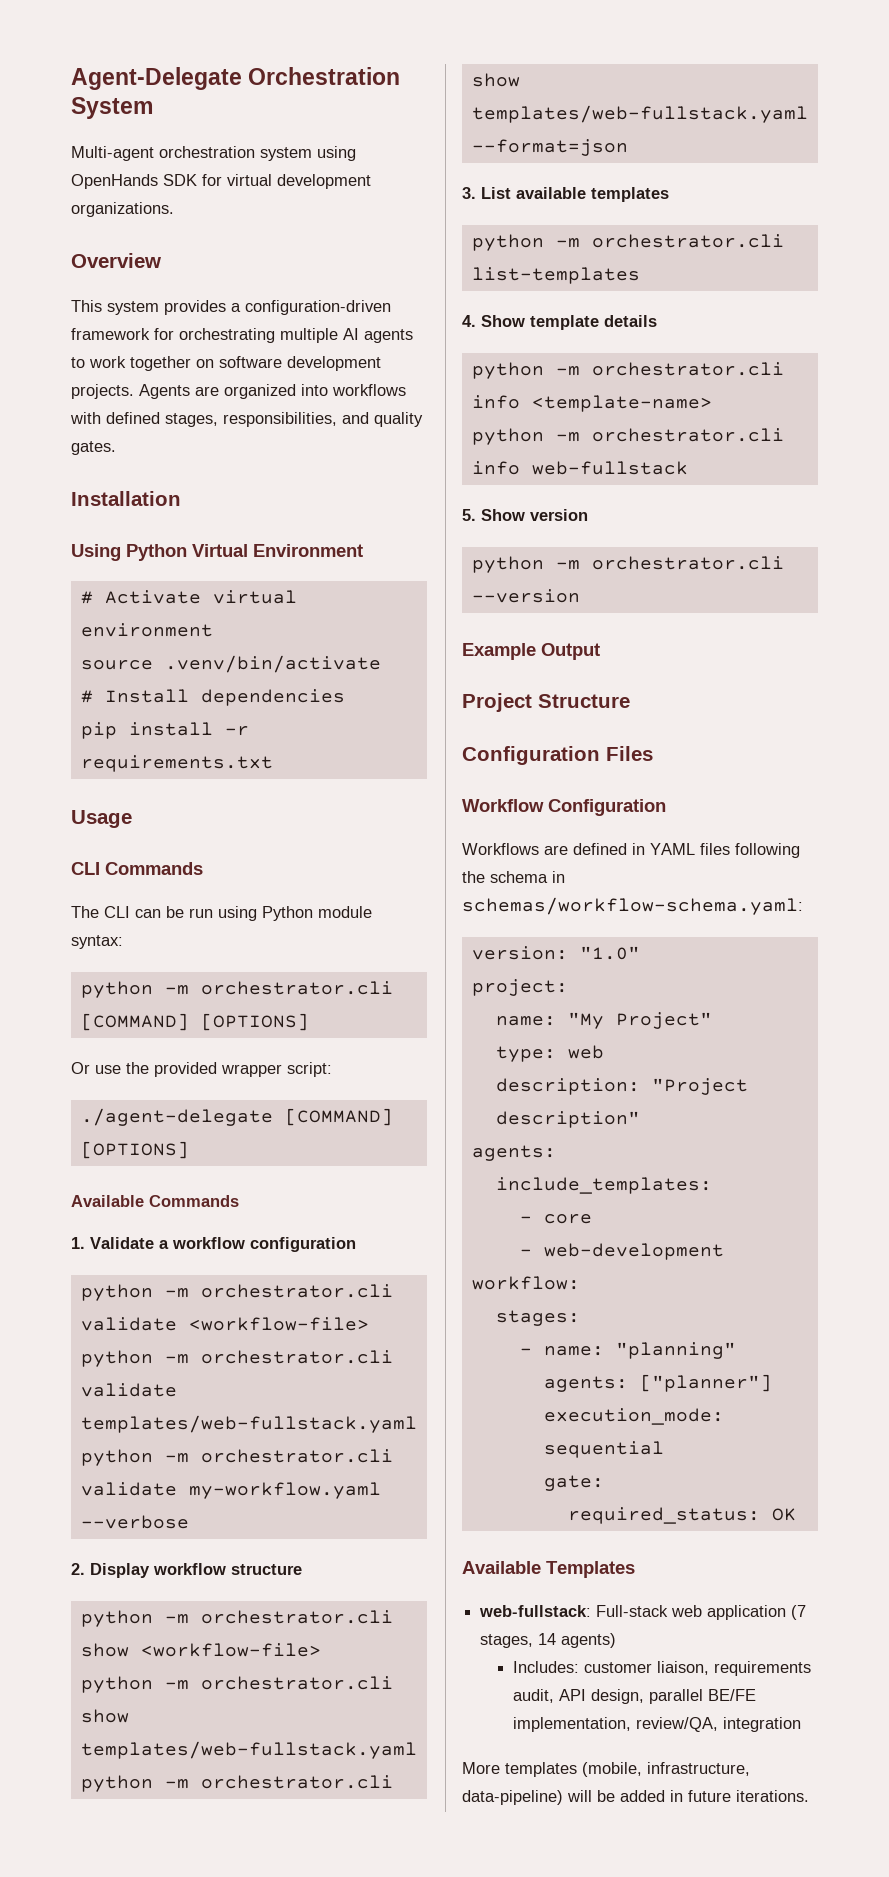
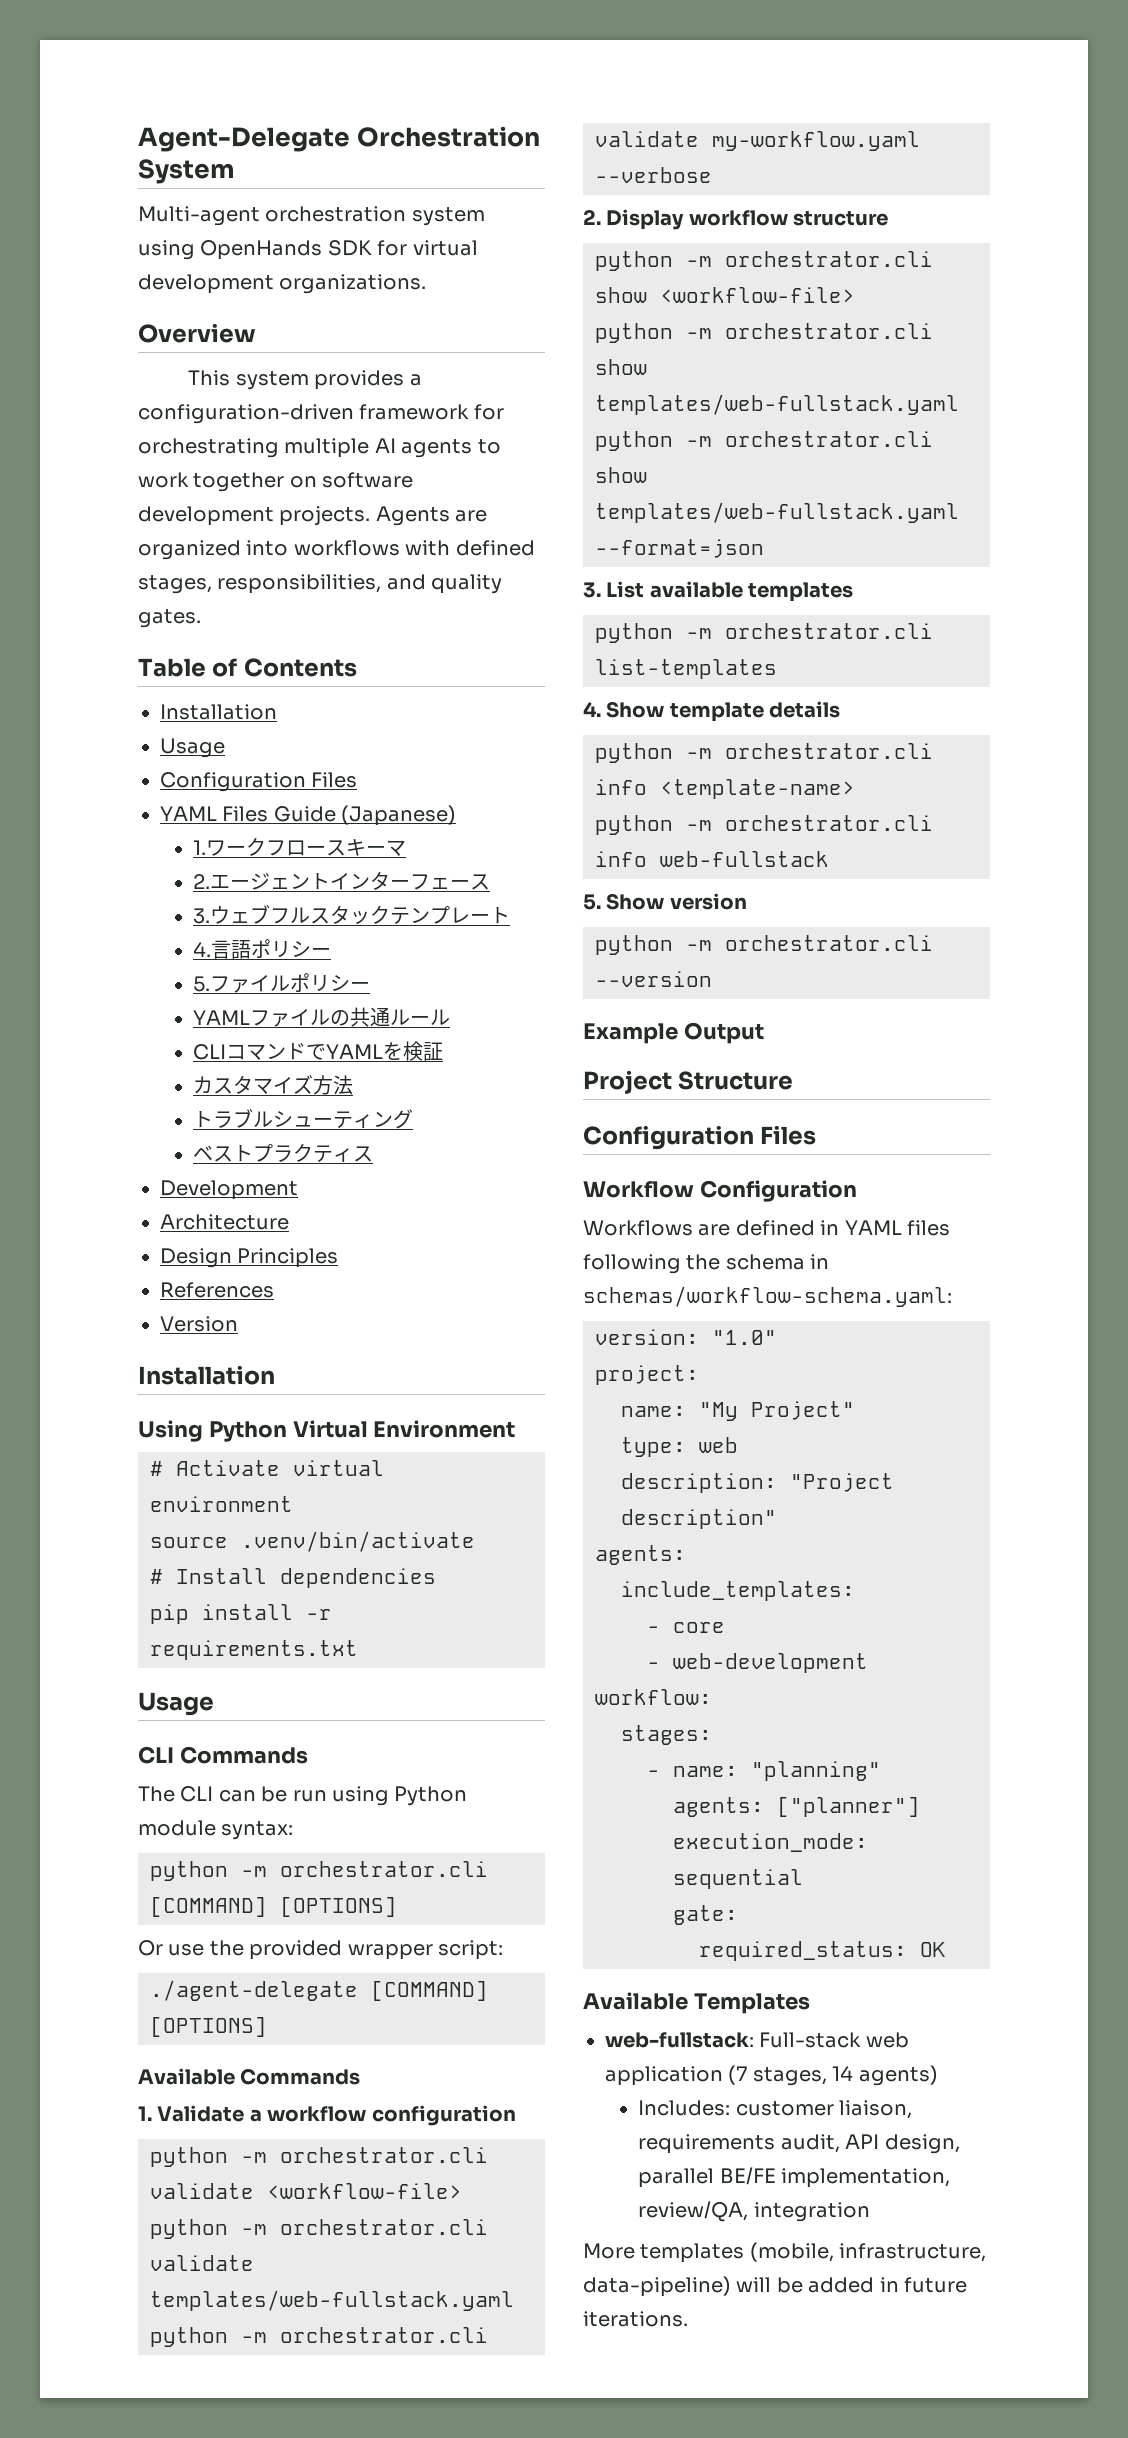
+ Table of Contents
+ Installation
+ Usage
+ Configuration Files
+ YAML Files Guide (Japanese)
+ 1.ワークフロースキーマ
+ 2.エージェントインターフェース
+ 3.ウェブフルスタックテンプレート
+ 4.言語ポリシー
+ 5.ファイルポリシー
+ YAMLファイルの共通ルール
+ CLIコマンドでYAMLを検証
+ カスタマイズ方法
+ トラブルシューティング
+ ベストプラクティス
+ Development
+ Architecture
+ Design Principles
+ References
+ Version

